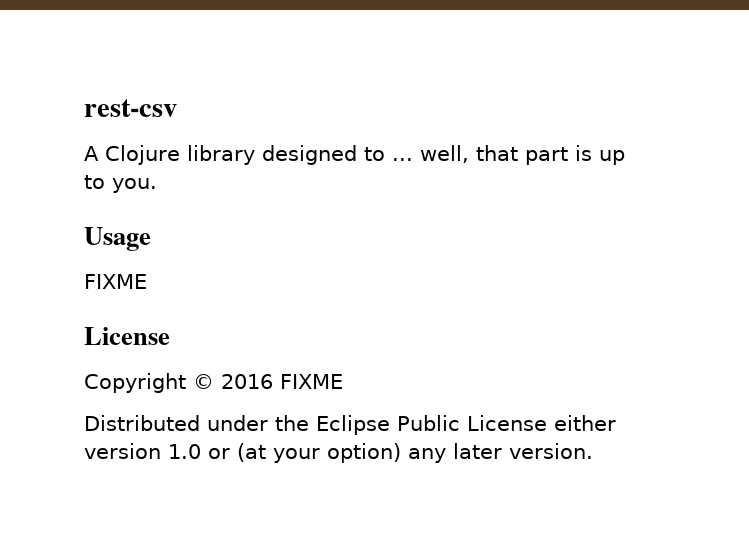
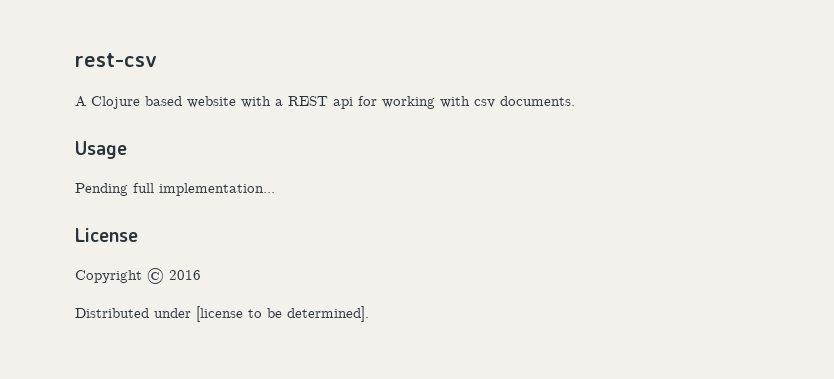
- A Clojure library designed to ... well, that part is up to you.
+ A Clojure based website with a REST api for working with csv documents.
  Usage
- FIXME
+ Pending full implementation...
- Copyright © 2016 FIXME
+ Copyright © 2016
- Distributed under the Eclipse Public License either version 1.0 or (at your option) any later version.
+ Distributed under [license to be determined].

